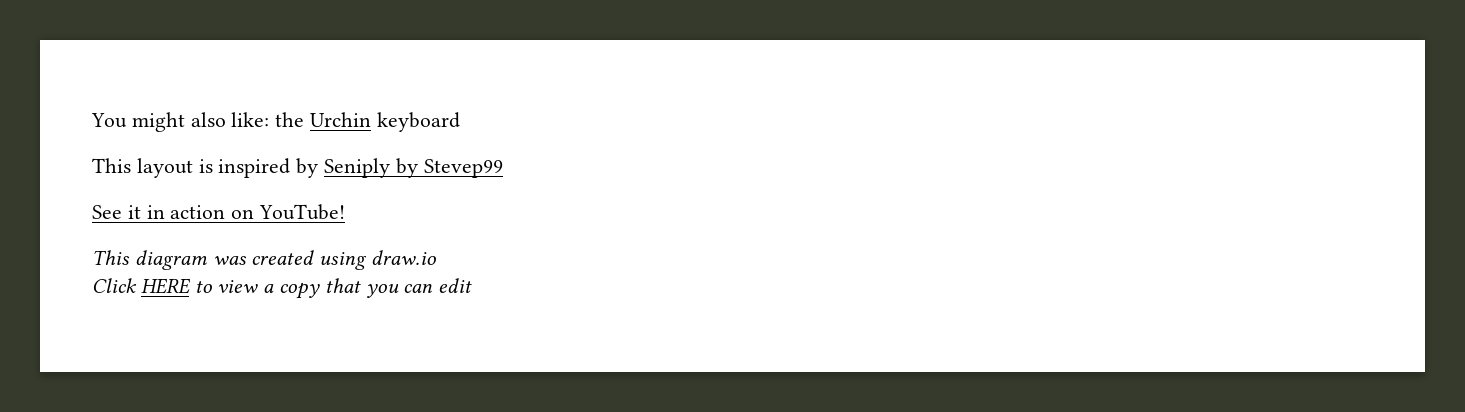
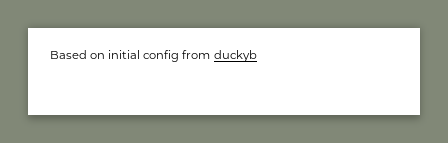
- You might also like: the Urchin keyboard
- This layout is inspired by Seniply by Stevep99
- See it in action on YouTube!
- This diagram was created using draw.io
- Click HERE to view a copy that you can edit
+ Based on initial config from duckyb

